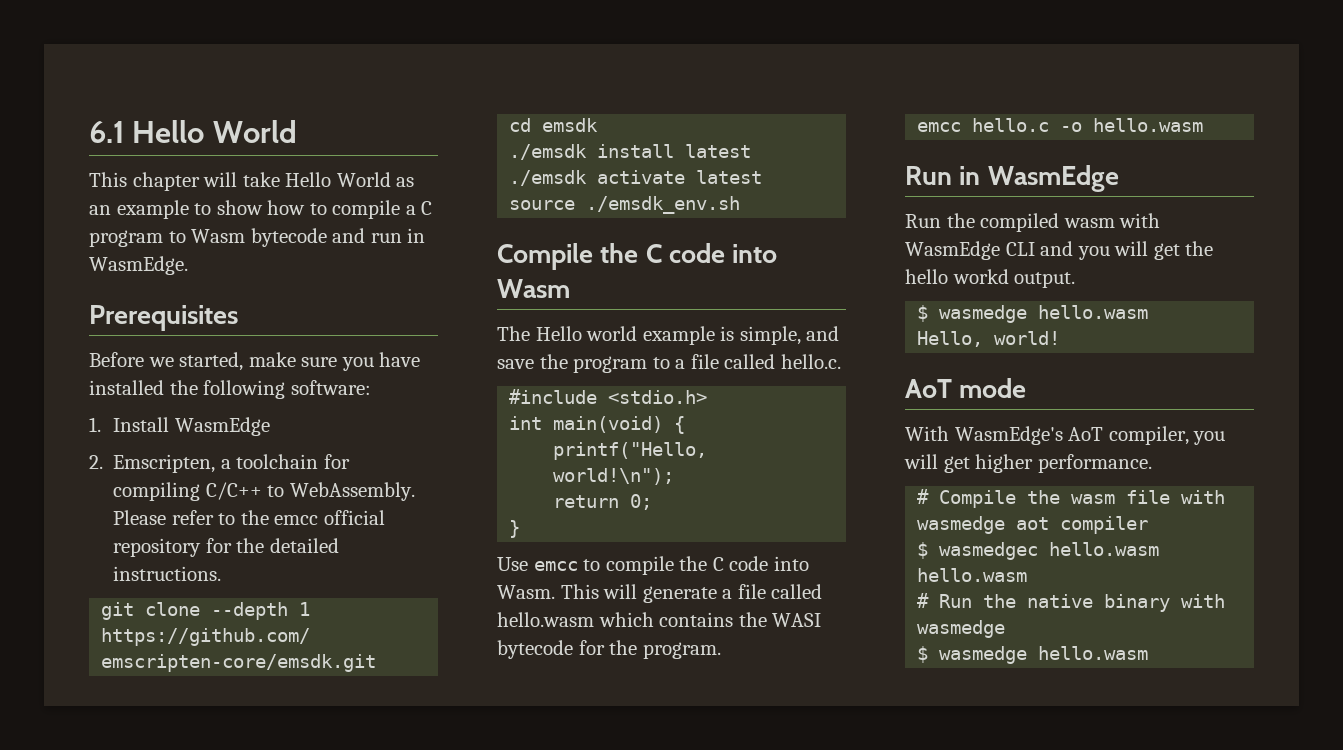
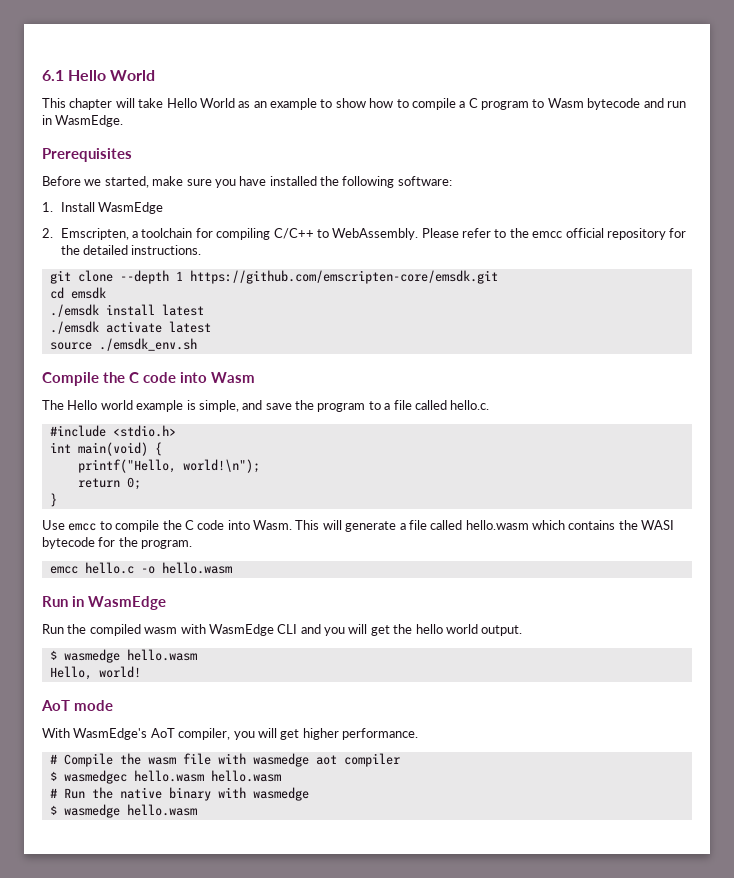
- Run the compiled wasm with WasmEdge CLI and you will get the hello workd output.
+ Run the compiled wasm with WasmEdge CLI and you will get the hello world output.

